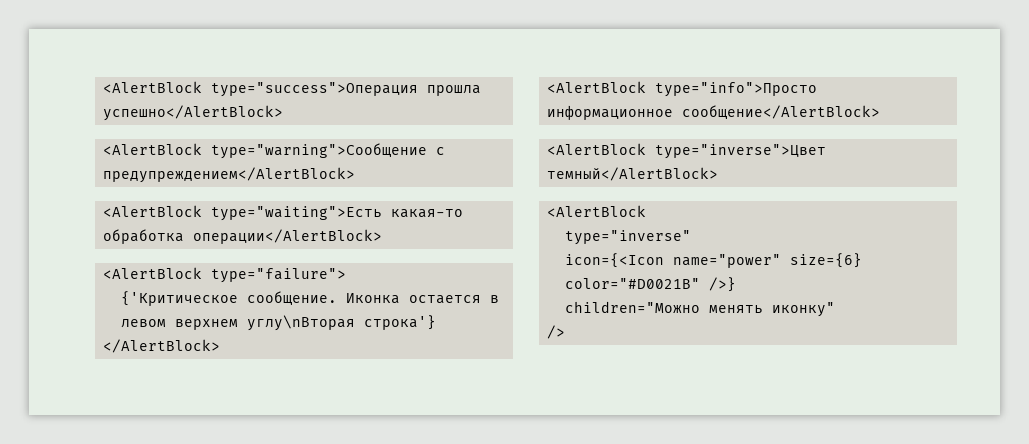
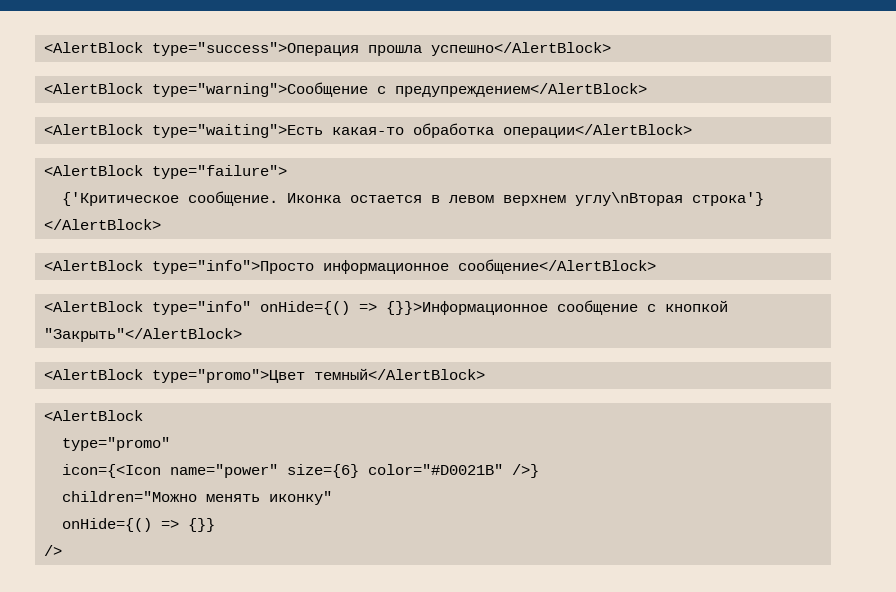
- <AlertBlock type="inverse">Цвет темный</AlertBlock>
+ <AlertBlock type="info" onHide={() => {}}>Информационное сообщение с кнопкой "Закрыть"</AlertBlock>
+ <AlertBlock type="promo">Цвет темный</AlertBlock>
- type="inverse"
+ type="promo"
+ onHide={() => {}}

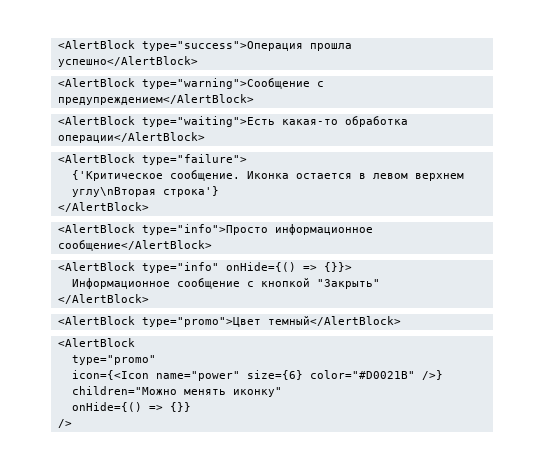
- <AlertBlock type="info" onHide={() => {}}>Информационное сообщение с кнопкой "Закрыть"</AlertBlock>
+ <AlertBlock type="info" onHide={() => {}}>
+ Информационное сообщение с кнопкой "Закрыть"
+ </AlertBlock>

